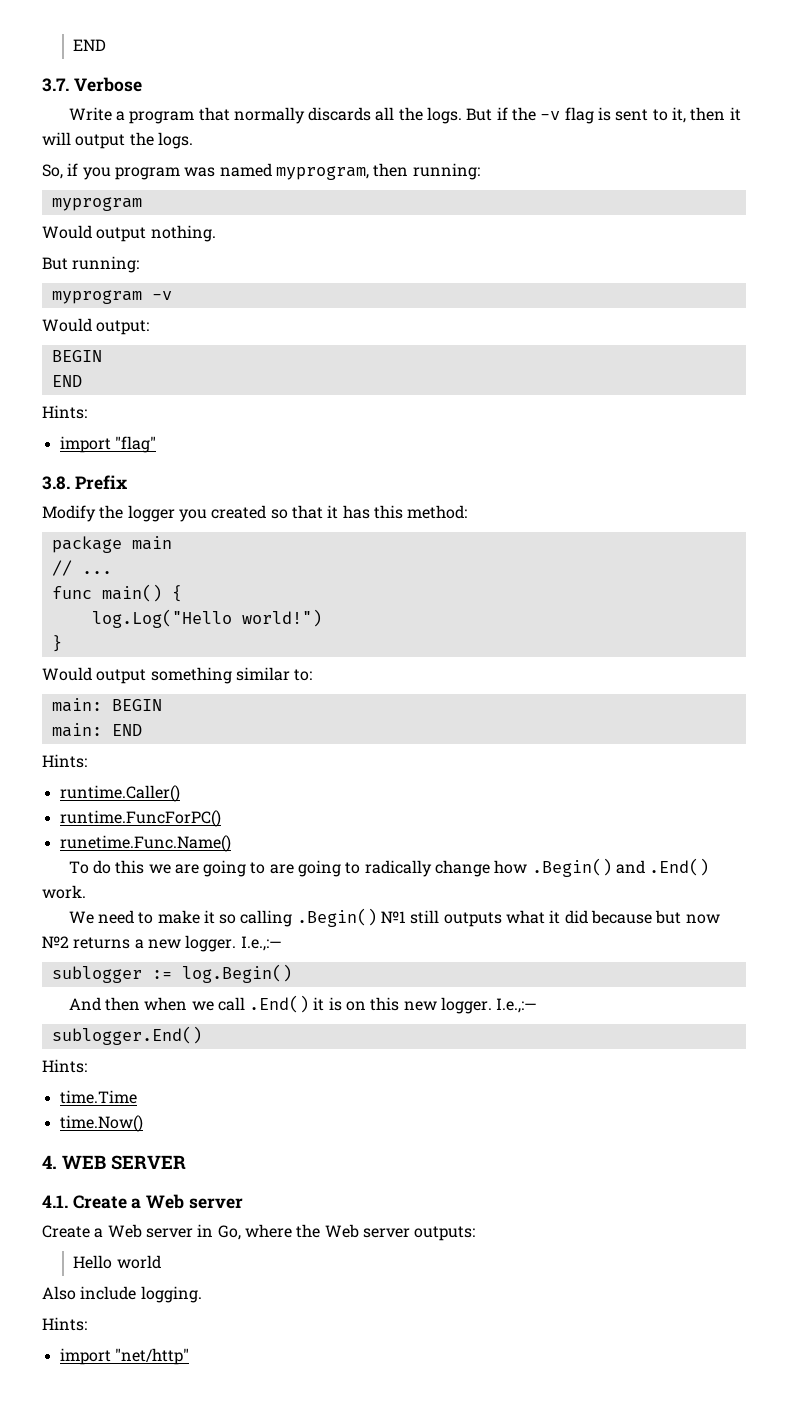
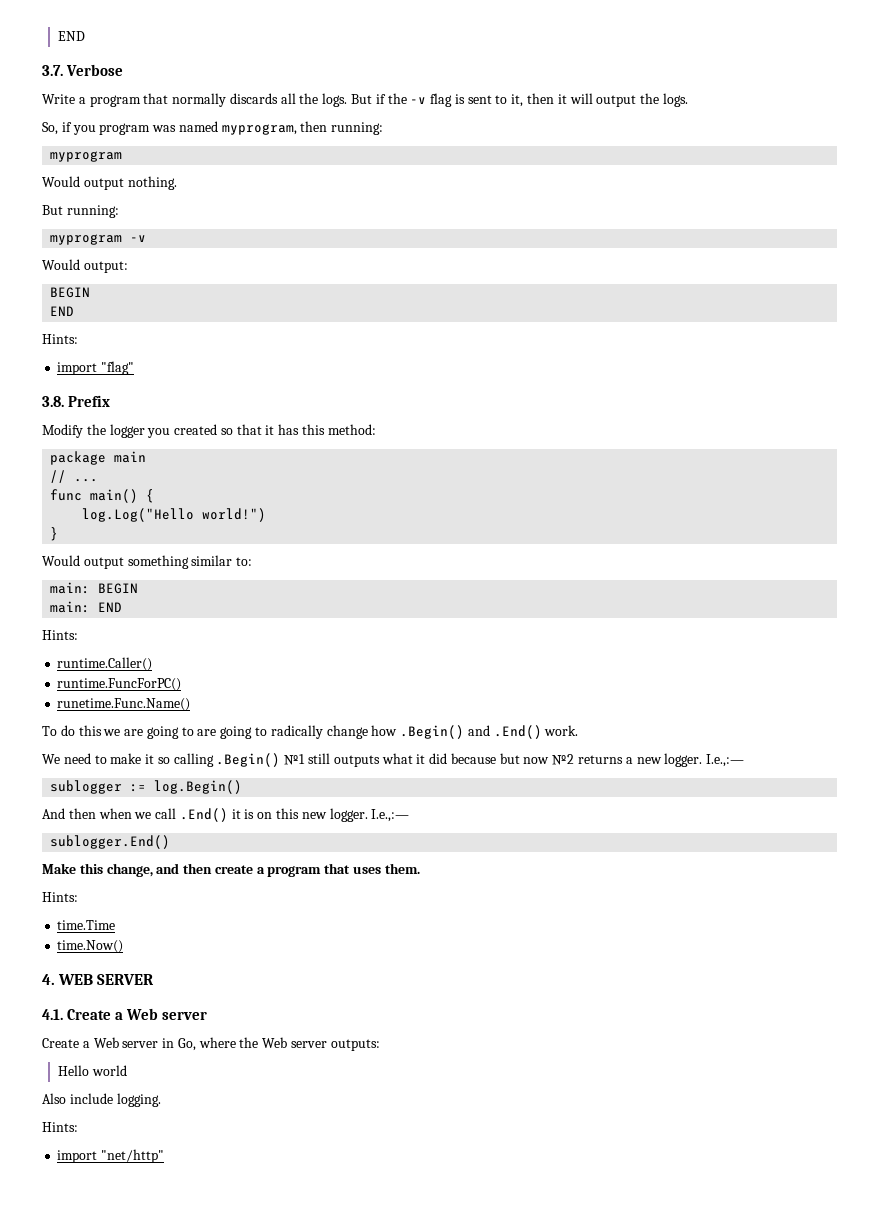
+ Make this change, and then create a program that uses them.

